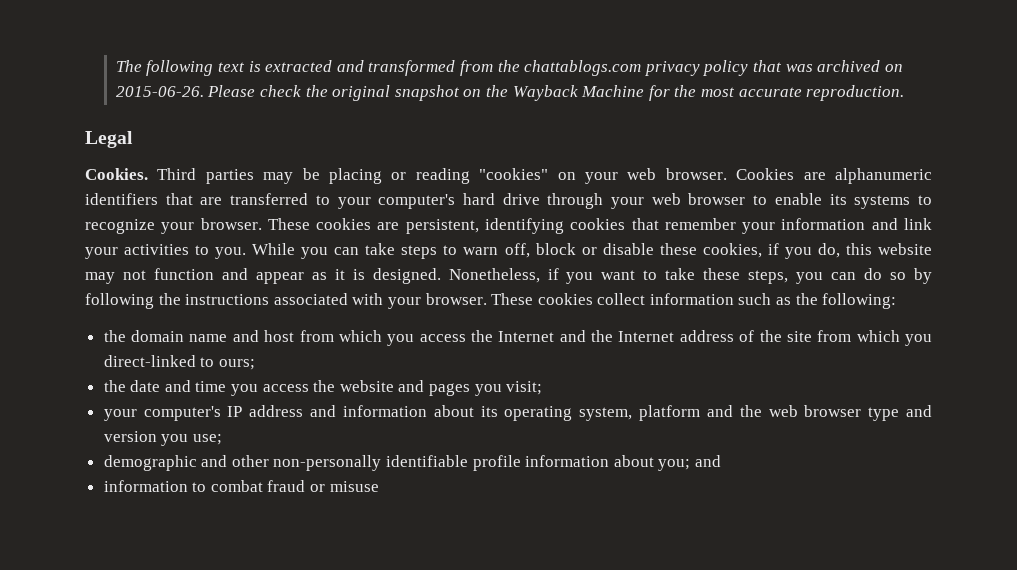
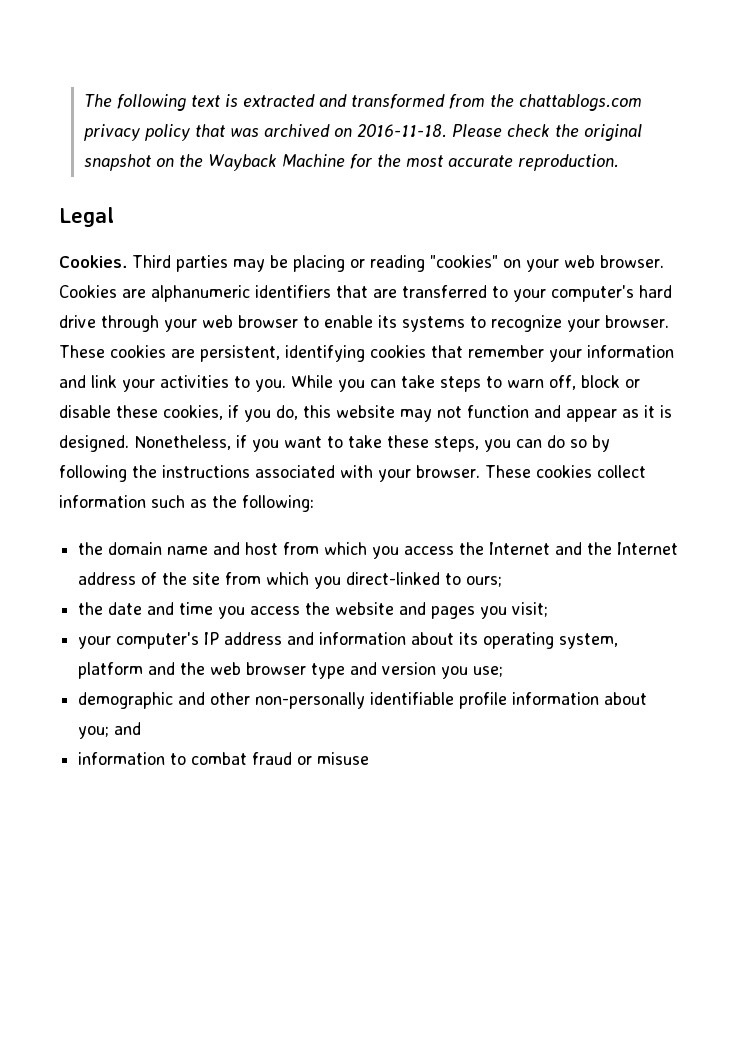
- The following text is extracted and transformed from the chattablogs.com privacy policy that was archived on 2015-06-26.
+ The following text is extracted and transformed from the chattablogs.com privacy policy that was archived on 2016-11-18.

